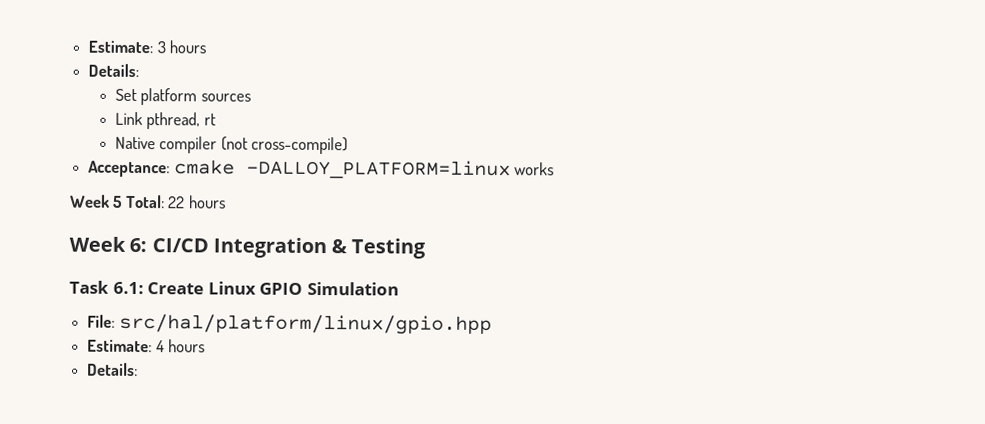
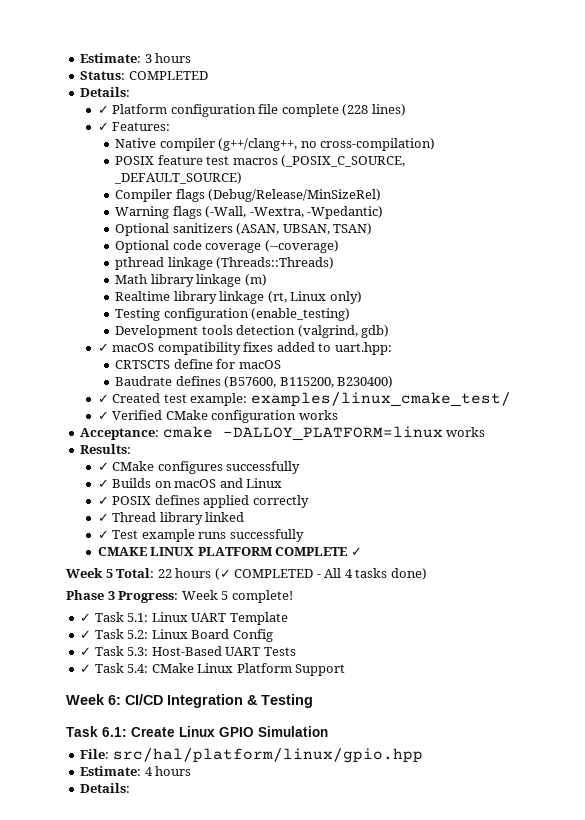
+ Status: COMPLETED
- Set platform sources
- Link pthread, rt
- Native compiler (not cross-compile)
+ ✓ Platform configuration file complete (228 lines)
+ ✓ Features:
+ Native compiler (g++/clang++, no cross-compilation)
+ POSIX feature test macros (_POSIX_C_SOURCE, _DEFAULT_SOURCE)
+ Compiler flags (Debug/Release/MinSizeRel)
+ Warning flags (-Wall, -Wextra, -Wpedantic)
+ Optional sanitizers (ASAN, UBSAN, TSAN)
+ Optional code coverage (--coverage)
+ pthread linkage (Threads::Threads)
+ Math library linkage (m)
+ Realtime library linkage (rt, Linux only)
+ Testing configuration (enable_testing)
+ Development tools detection (valgrind, gdb)
+ ✓ macOS compatibility fixes added to uart.hpp:
+ CRTSCTS define for macOS
+ Baudrate defines (B57600, B115200, B230400)
+ ✓ Created test example: examples/linux_cmake_test/
+ ✓ Verified CMake configuration works
  Acceptance: cmake -DALLOY_PLATFORM=linux works
+ Results:
+ ✓ CMake configures successfully
+ ✓ Builds on macOS and Linux
+ ✓ POSIX defines applied correctly
+ ✓ Thread library linked
+ ✓ Test example runs successfully
+ CMAKE LINUX PLATFORM COMPLETE ✓
- Week 5 Total: 22 hours
+ Week 5 Total: 22 hours (✓ COMPLETED - All 4 tasks done)
+ Phase 3 Progress: Week 5 complete!
+ ✓ Task 5.1: Linux UART Template
+ ✓ Task 5.2: Linux Board Config
+ ✓ Task 5.3: Host-Based UART Tests
+ ✓ Task 5.4: CMake Linux Platform Support

